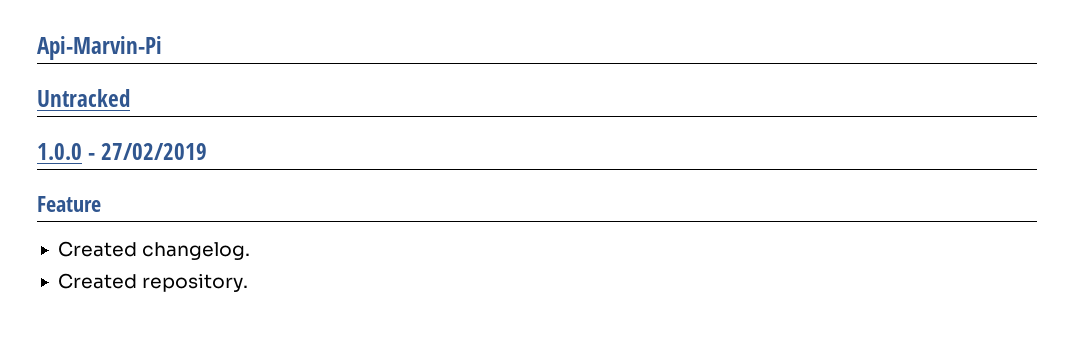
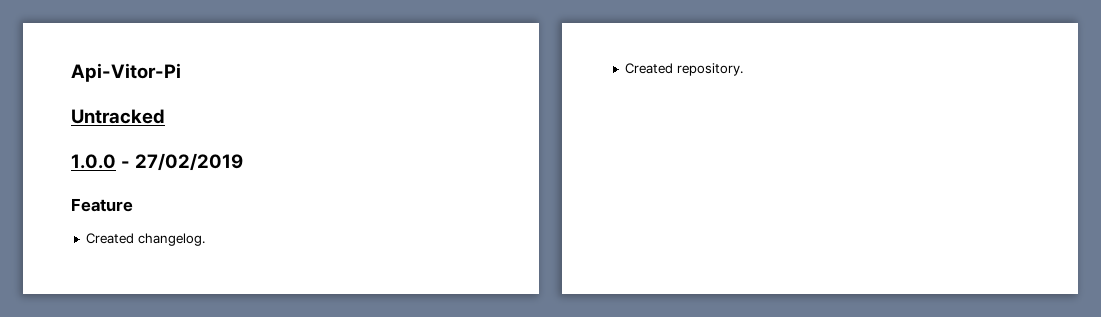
- Api-Marvin-Pi
+ Api-Vitor-Pi

